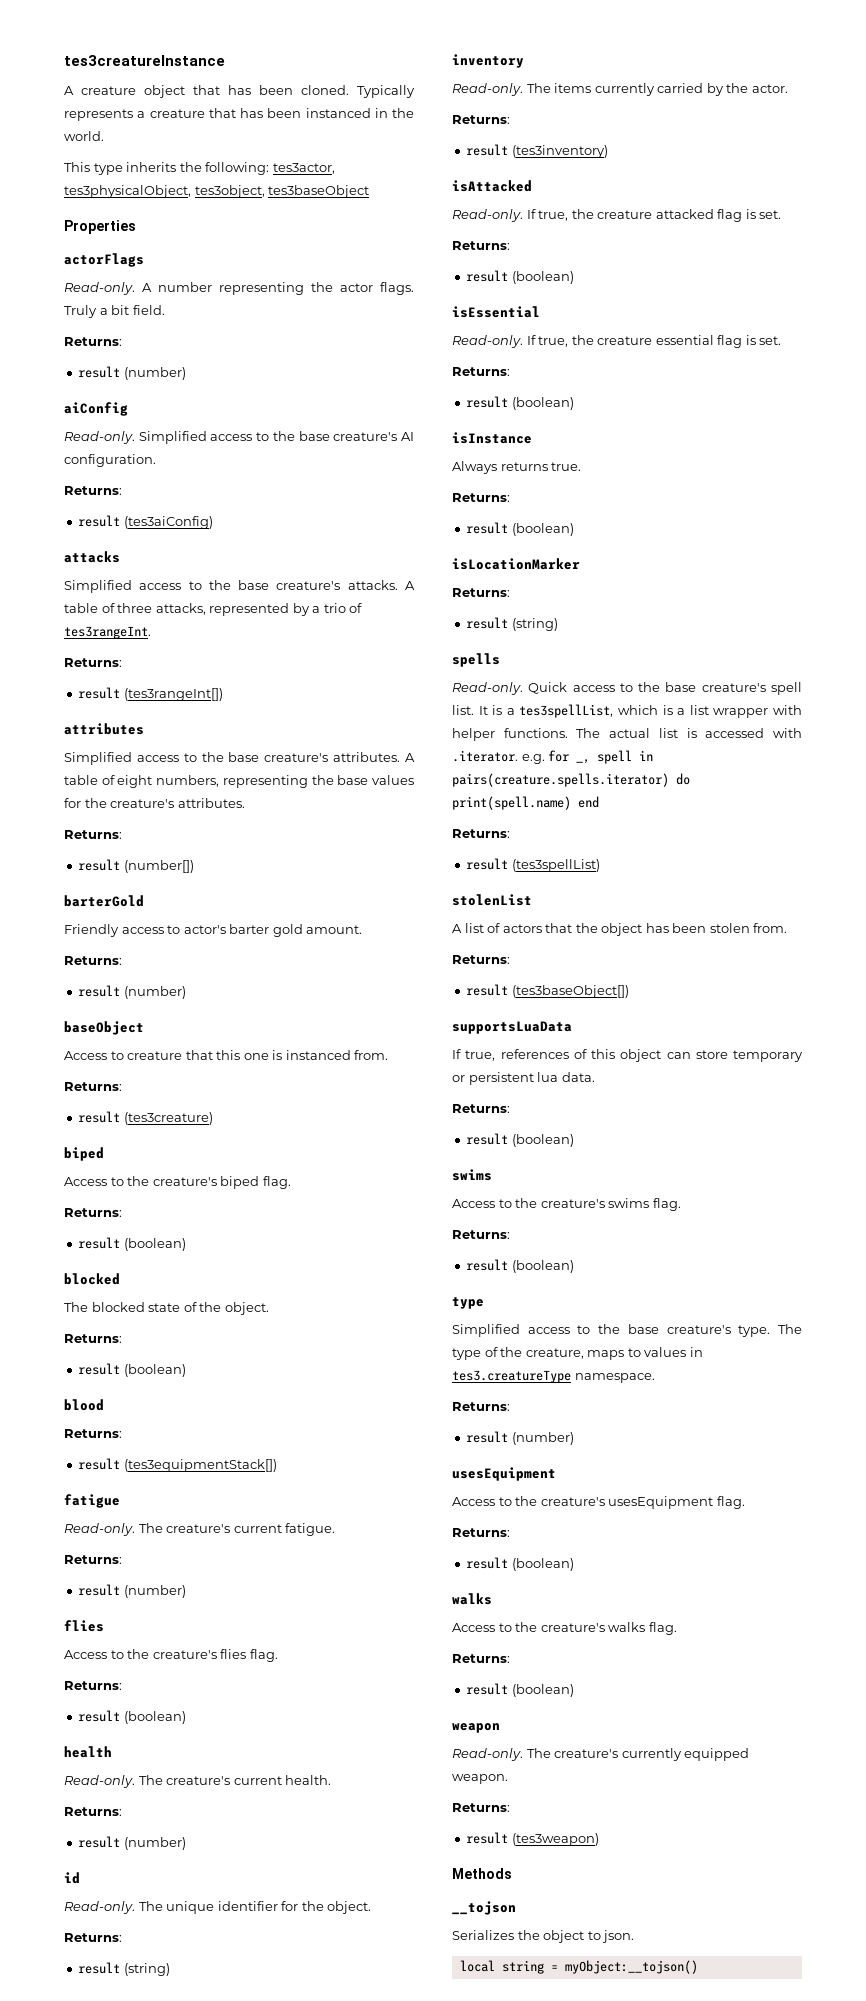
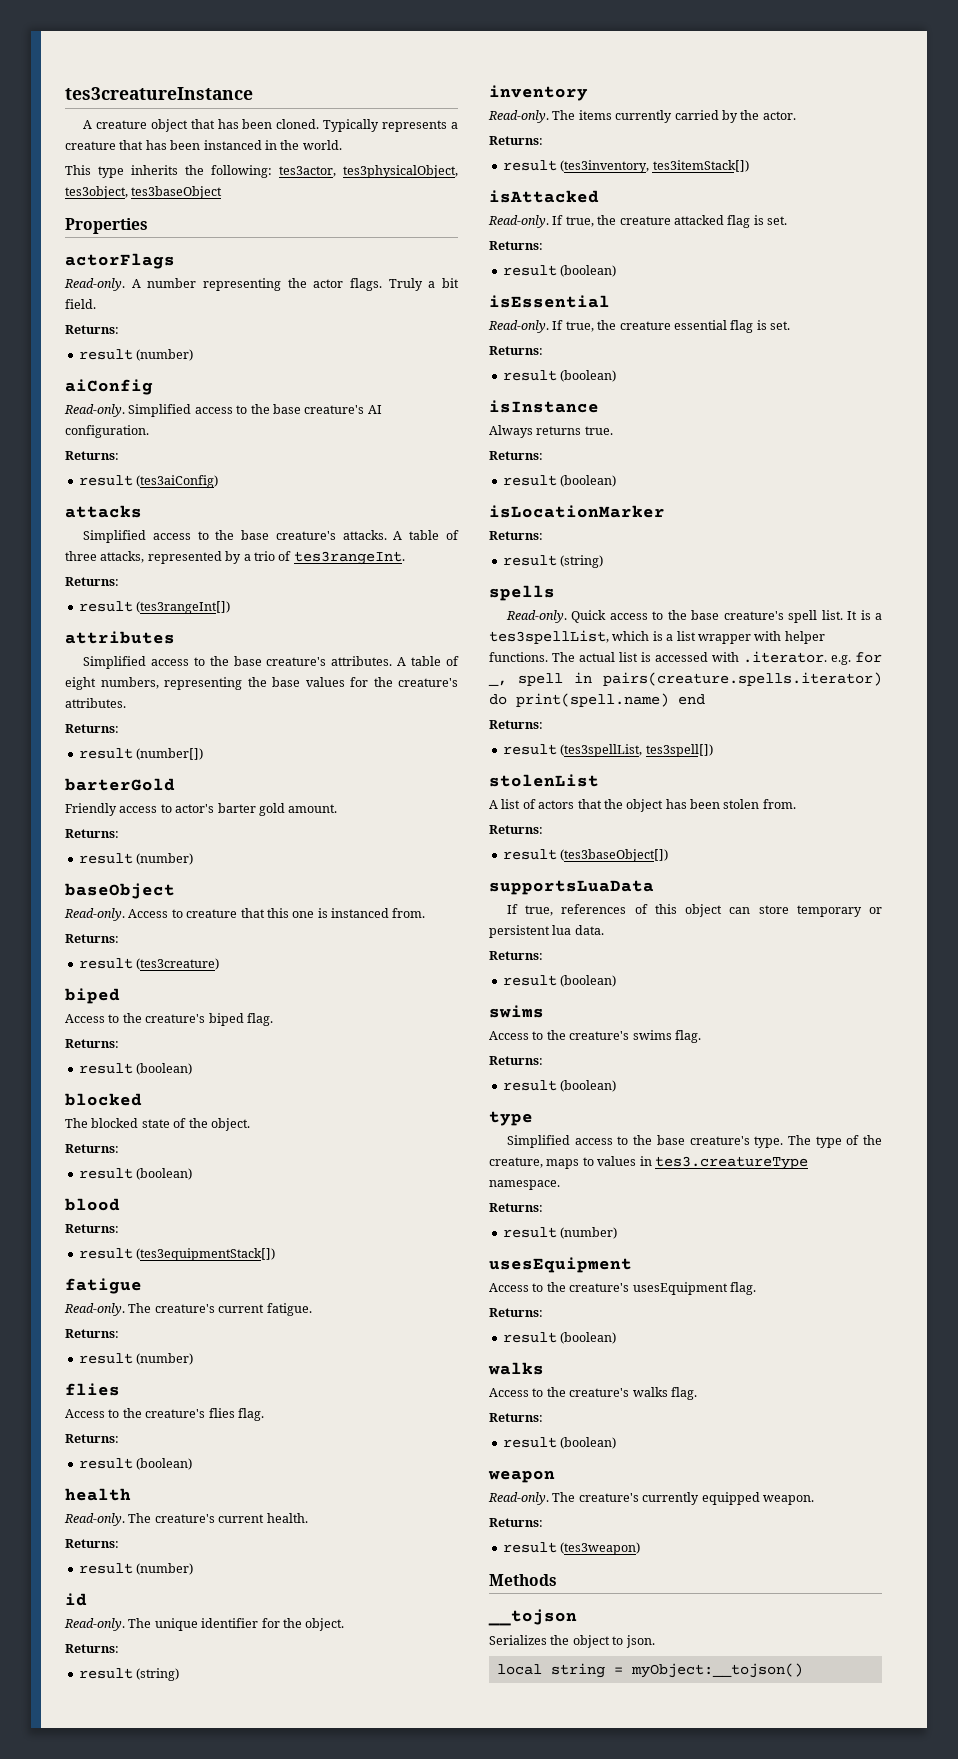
  baseObject
- Access to creature that this one is instanced from.
+ Read-only. Access to creature that this one is instanced from.
- result (tes3inventory)
+ result (tes3inventory, tes3itemStack[])
- result (tes3spellList)
+ result (tes3spellList, tes3spell[])

